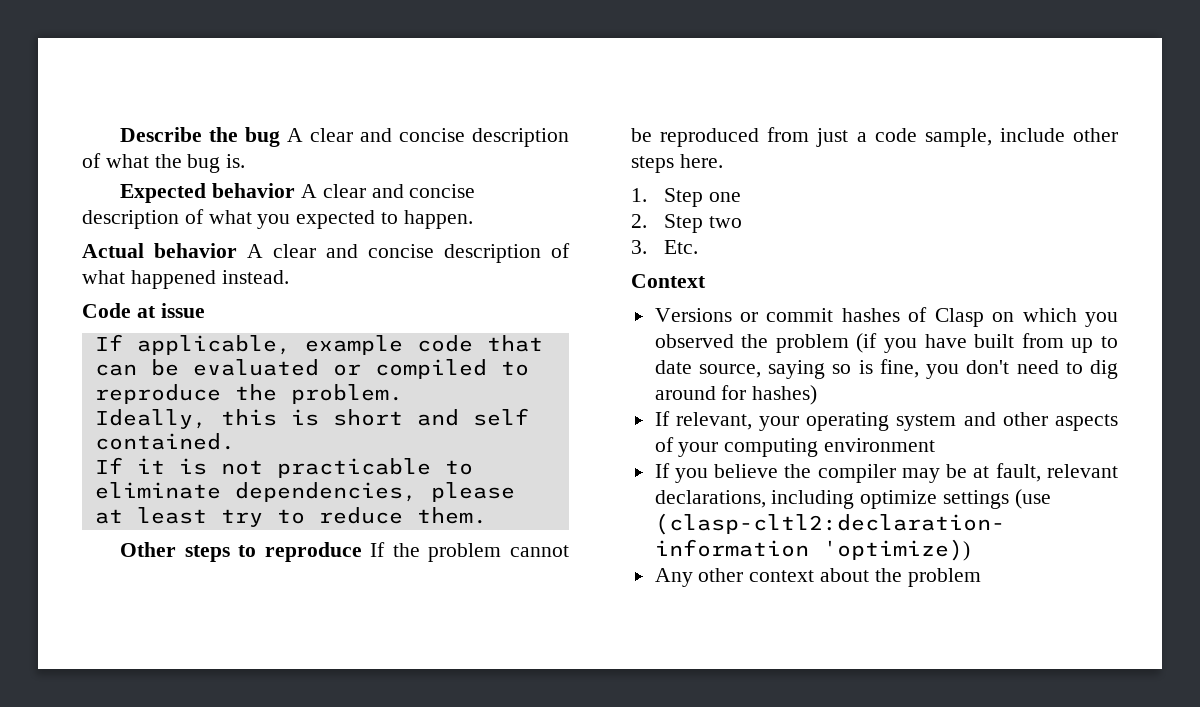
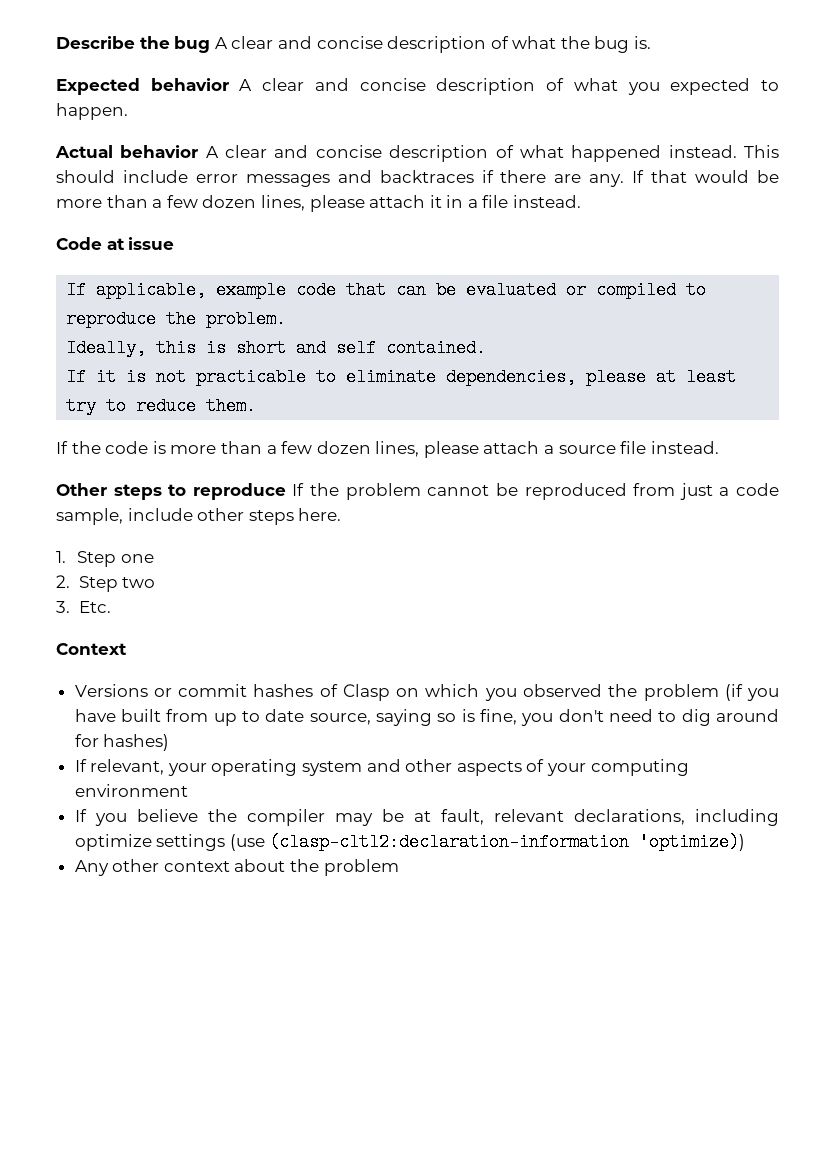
+ This should include error messages and backtraces if there are any. If that would be more than a few dozen lines, please attach it in a file instead.
+ If the code is more than a few dozen lines, please attach a source file instead.

